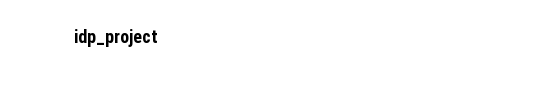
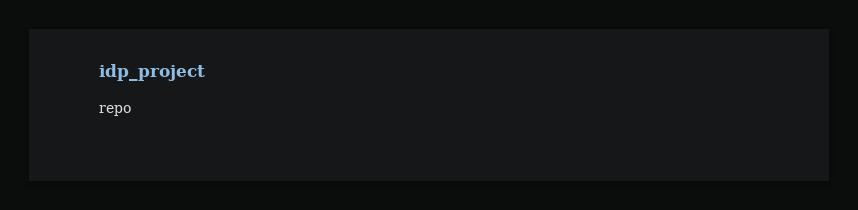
+ repo

